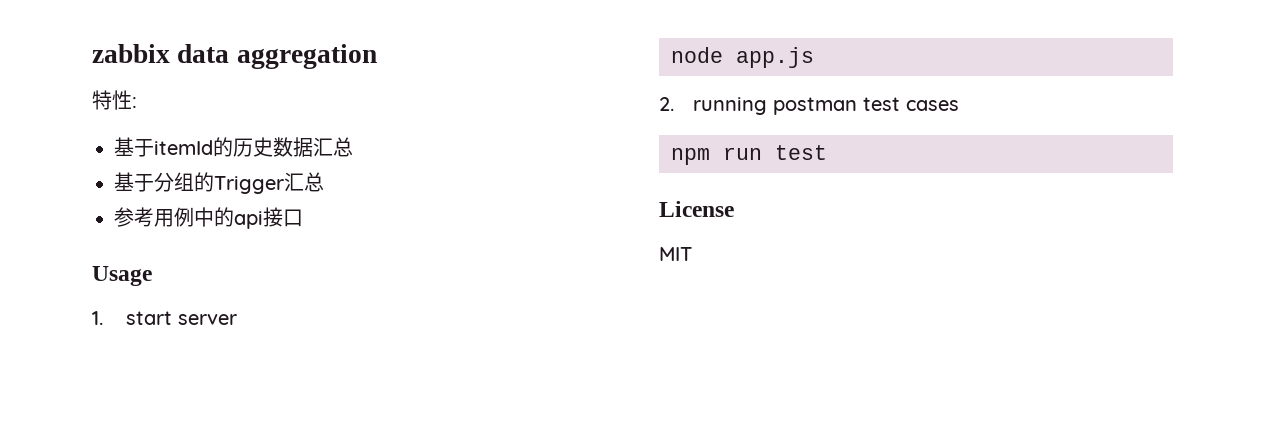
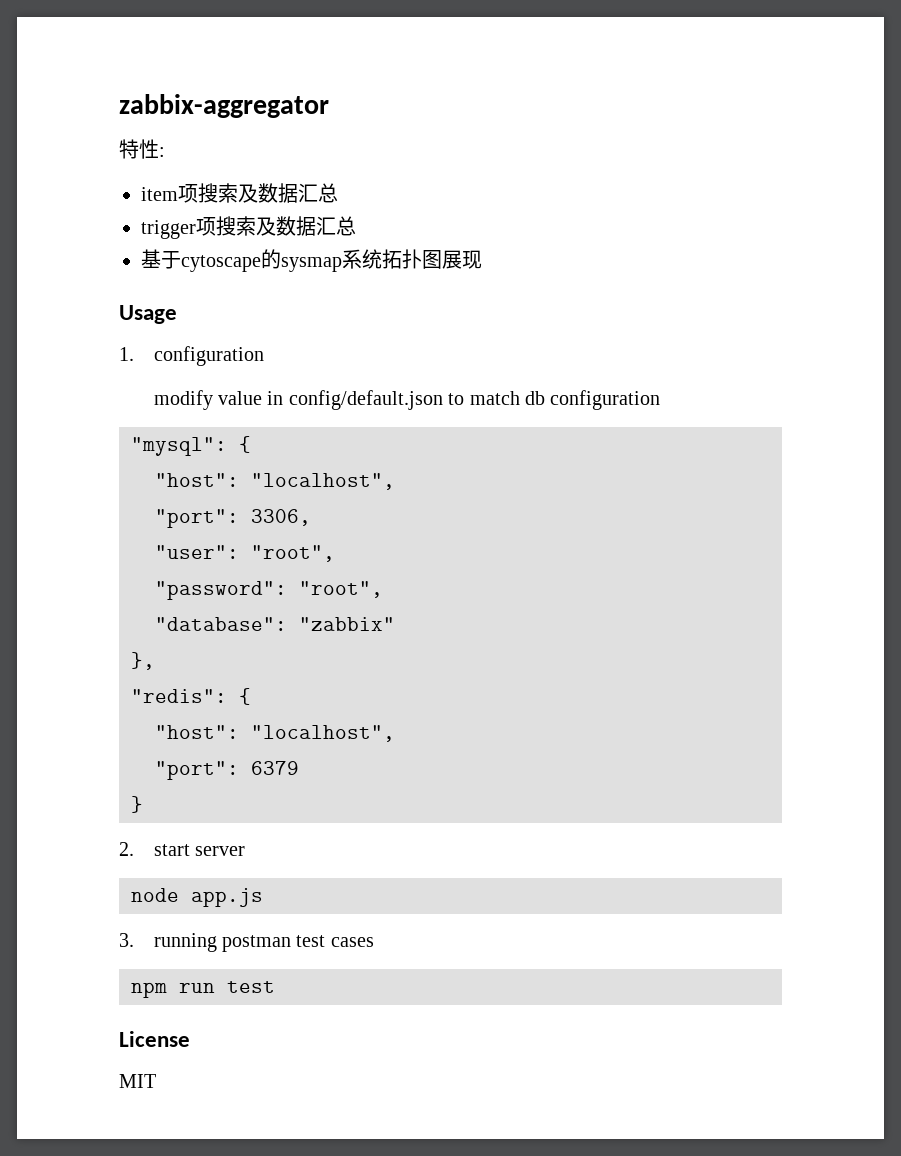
- zabbix data aggregation
+ zabbix-aggregator
- 基于itemId的历史数据汇总
- 基于分组的Trigger汇总
- 参考用例中的api接口
+ item项搜索及数据汇总
+ trigger项搜索及数据汇总
+ 基于cytoscape的sysmap系统拓扑图展现
  Usage
- 1. start server
+ 1. configuration
+ modify value in config/default.json to match db configuration
+ "mysql": {
+ "host": "localhost",
+ "port": 3306,
+ "user": "root",
+ "password": "root",
+ "database": "zabbix"
+ },
+ "redis": {
+ "host": "localhost",
+ "port": 6379
+ }
+ 2. start server
- 2. running postman test cases
+ 3. running postman test cases

